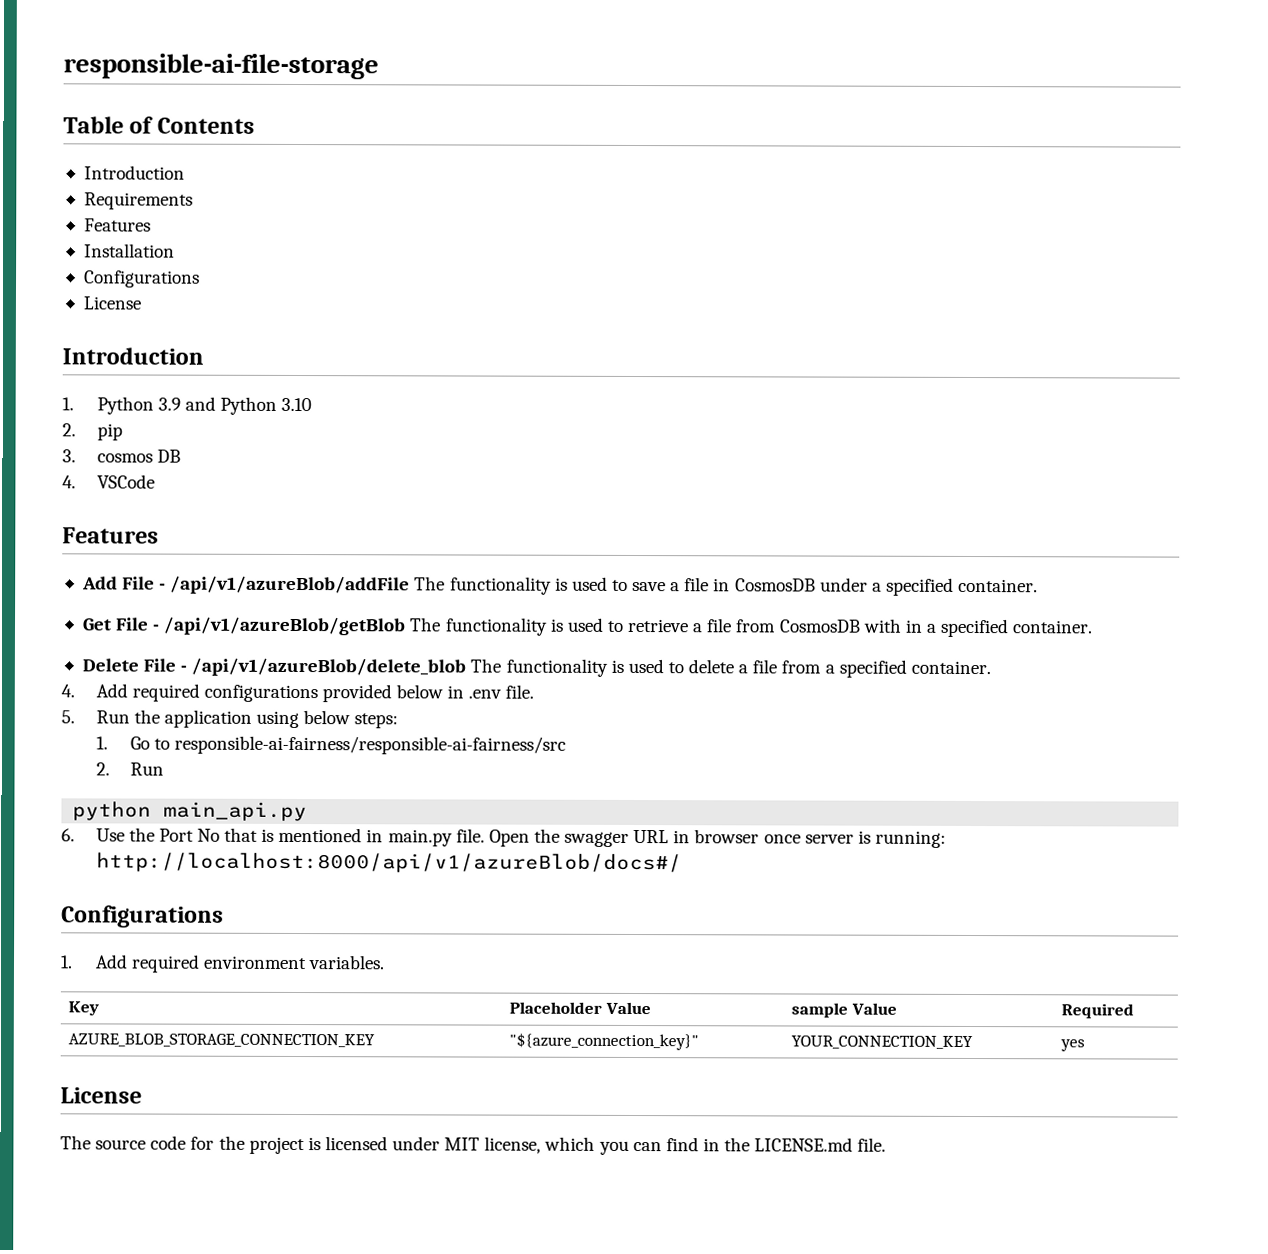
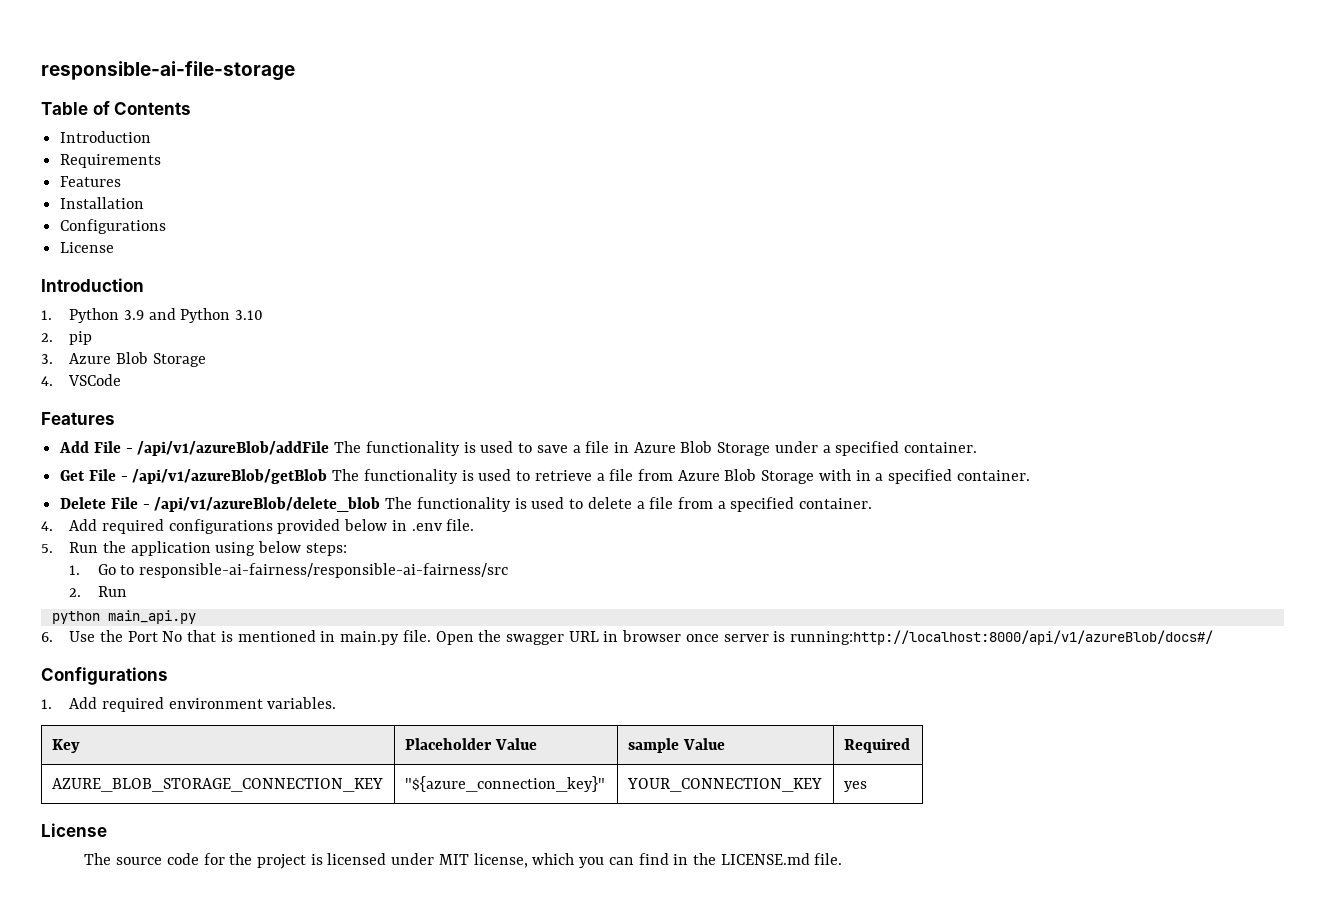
- 3. cosmos DB
+ 3. Azure Blob Storage
- Add File - /api/v1/azureBlob/addFile The functionality is used to save a file in CosmosDB under a specified container.
+ Add File - /api/v1/azureBlob/addFile The functionality is used to save a file in Azure Blob Storage under a specified container.
- Get File - /api/v1/azureBlob/getBlob The functionality is used to retrieve a file from CosmosDB with in a specified container.
+ Get File - /api/v1/azureBlob/getBlob The functionality is used to retrieve a file from Azure Blob Storage with in a specified container.
- Open the swagger URL in browser once server is running: http://localhost:8000/api/v1/azureBlob/docs#/
+ Open the swagger URL in browser once server is running:http://localhost:8000/api/v1/azureBlob/docs#/

